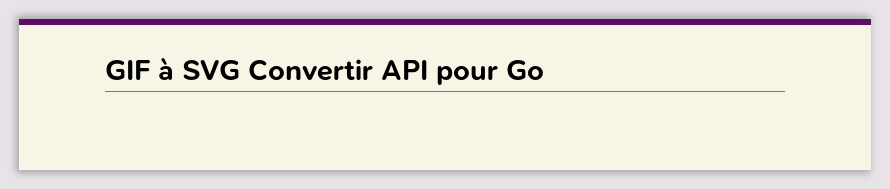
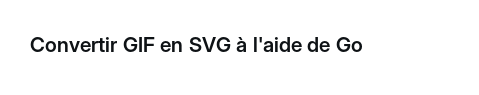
- GIF à SVG Convertir API pour Go
+ Convertir GIF en SVG à l'aide de Go

